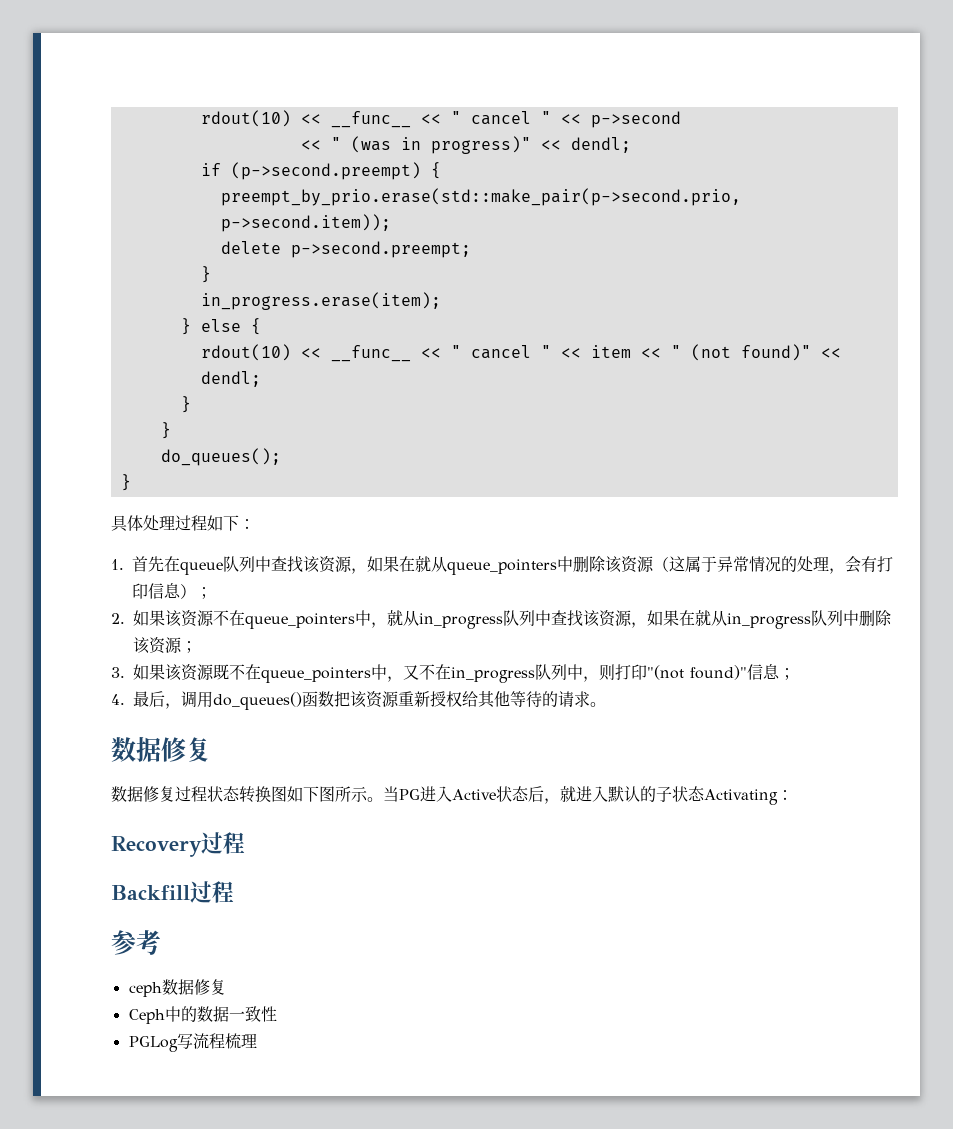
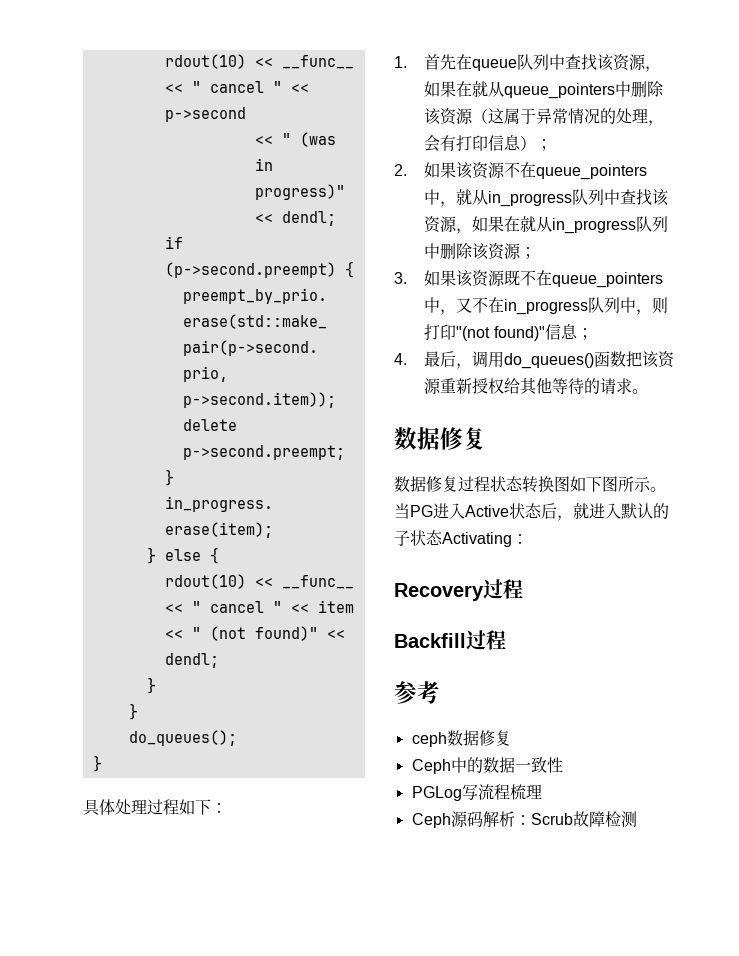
+ Ceph源码解析：Scrub故障检测

